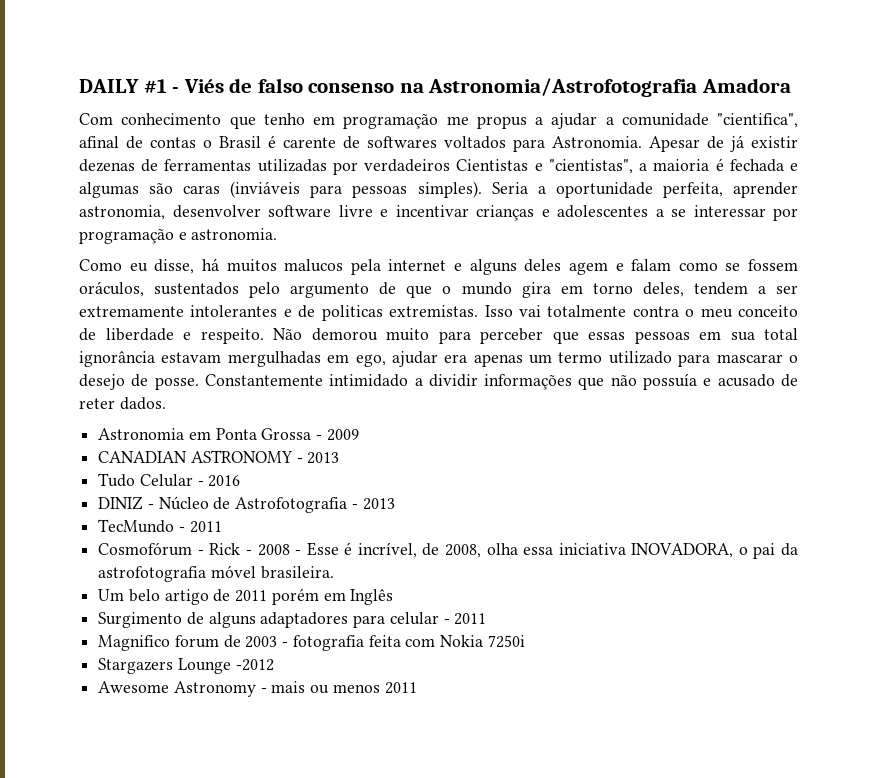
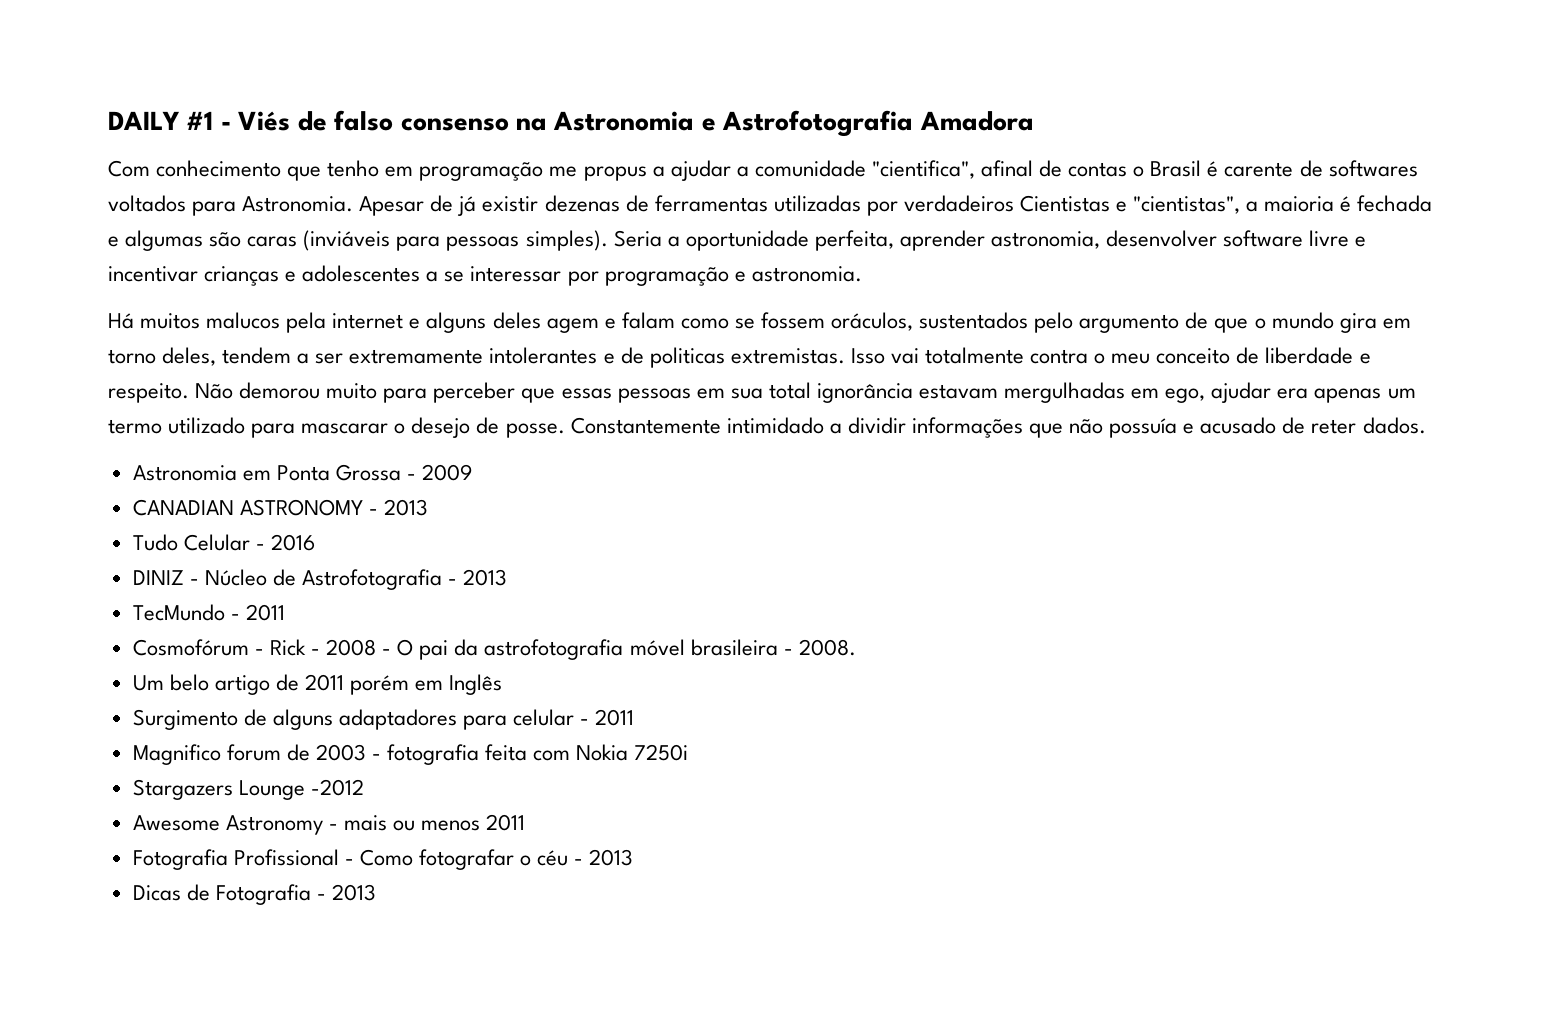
- DAILY #1 - Viés de falso consenso na Astronomia/Astrofotografia Amadora
+ DAILY #1 - Viés de falso consenso na Astronomia e Astrofotografia Amadora
- Como eu disse, há muitos malucos pela internet e alguns deles agem e falam como se fossem oráculos, sustentados pelo argumento de que o mundo gira em torno deles, tendem a ser extremamente intolerantes e de politicas extremistas.
+ Há muitos malucos pela internet e alguns deles agem e falam como se fossem oráculos, sustentados pelo argumento de que o mundo gira em torno deles, tendem a ser extremamente intolerantes e de politicas extremistas.
- Cosmofórum - Rick - 2008 - Esse é incrível, de 2008, olha essa iniciativa INOVADORA, o pai da astrofotografia móvel brasileira.
+ Cosmofórum - Rick - 2008 - O pai da astrofotografia móvel brasileira - 2008.
+ Fotografia Profissional - Como fotografar o céu - 2013
+ Dicas de Fotografia - 2013

